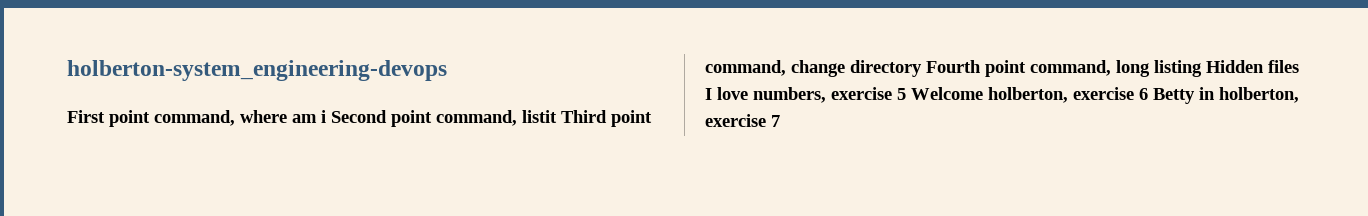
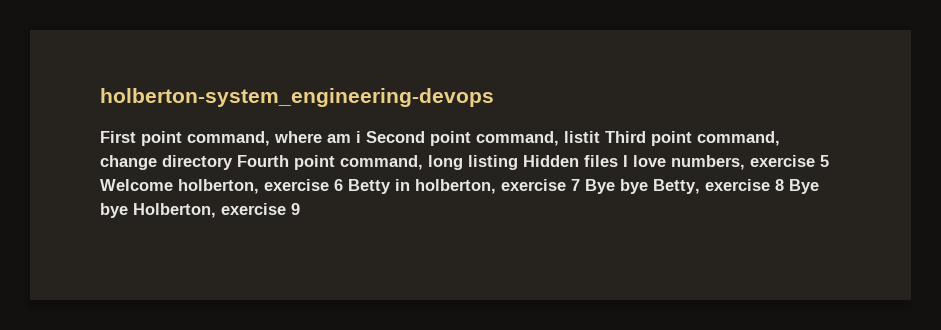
- First point command, where am i Second point command, listit Third point command, change directory Fourth point command, long listing Hidden files I love numbers, exercise 5 Welcome holberton, exercise 6 Betty in holberton, exercise 7
+ First point command, where am i Second point command, listit Third point command, change directory Fourth point command, long listing Hidden files I love numbers, exercise 5 Welcome holberton, exercise 6 Betty in holberton, exercise 7 Bye bye Betty, exercise 8 Bye bye Holberton, exercise 9

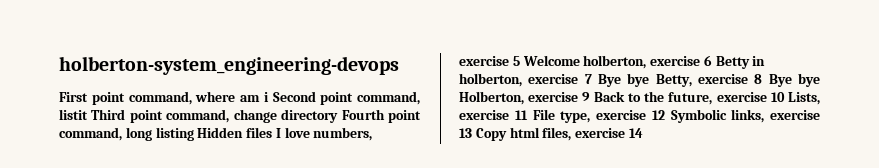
- First point command, where am i Second point command, listit Third point command, change directory Fourth point command, long listing Hidden files I love numbers, exercise 5 Welcome holberton, exercise 6 Betty in holberton, exercise 7 Bye bye Betty, exercise 8 Bye bye Holberton, exercise 9
+ First point command, where am i Second point command, listit Third point command, change directory Fourth point command, long listing Hidden files I love numbers, exercise 5 Welcome holberton, exercise 6 Betty in holberton, exercise 7 Bye bye Betty, exercise 8 Bye bye Holberton, exercise 9 Back to the future, exercise 10 Lists, exercise 11 File type, exercise 12 Symbolic links, exercise 13 Copy html files, exercise 14

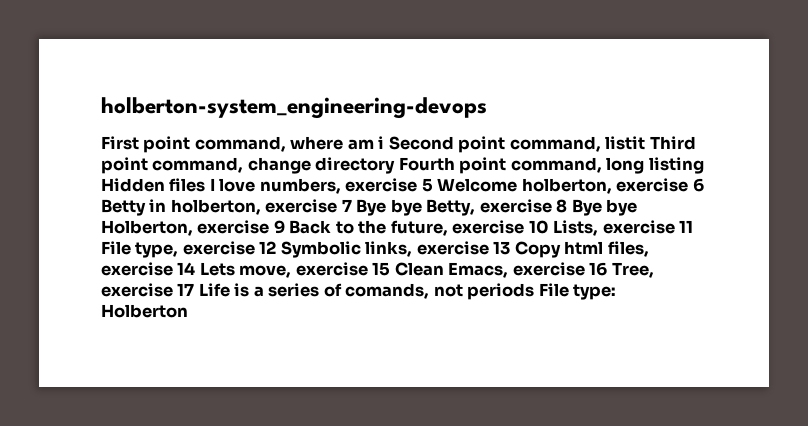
- First point command, where am i Second point command, listit Third point command, change directory Fourth point command, long listing Hidden files I love numbers, exercise 5 Welcome holberton, exercise 6 Betty in holberton, exercise 7 Bye bye Betty, exercise 8 Bye bye Holberton, exercise 9 Back to the future, exercise 10 Lists, exercise 11 File type, exercise 12 Symbolic links, exercise 13 Copy html files, exercise 14
+ First point command, where am i Second point command, listit Third point command, change directory Fourth point command, long listing Hidden files I love numbers, exercise 5 Welcome holberton, exercise 6 Betty in holberton, exercise 7 Bye bye Betty, exercise 8 Bye bye Holberton, exercise 9 Back to the future, exercise 10 Lists, exercise 11 File type, exercise 12 Symbolic links, exercise 13 Copy html files, exercise 14 Lets move, exercise 15 Clean Emacs, exercise 16 Tree, exercise 17 Life is a series of comands, not periods File type: Holberton

